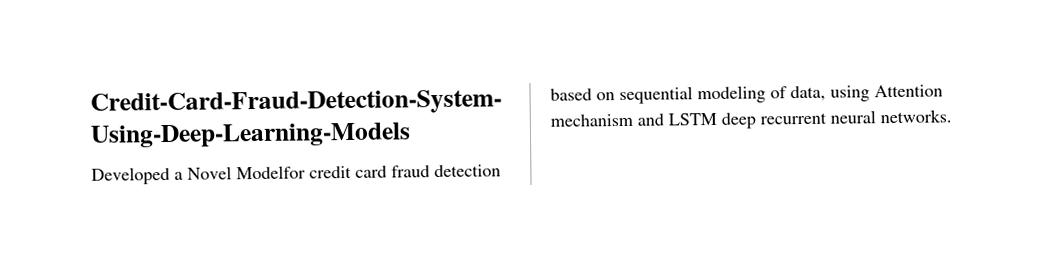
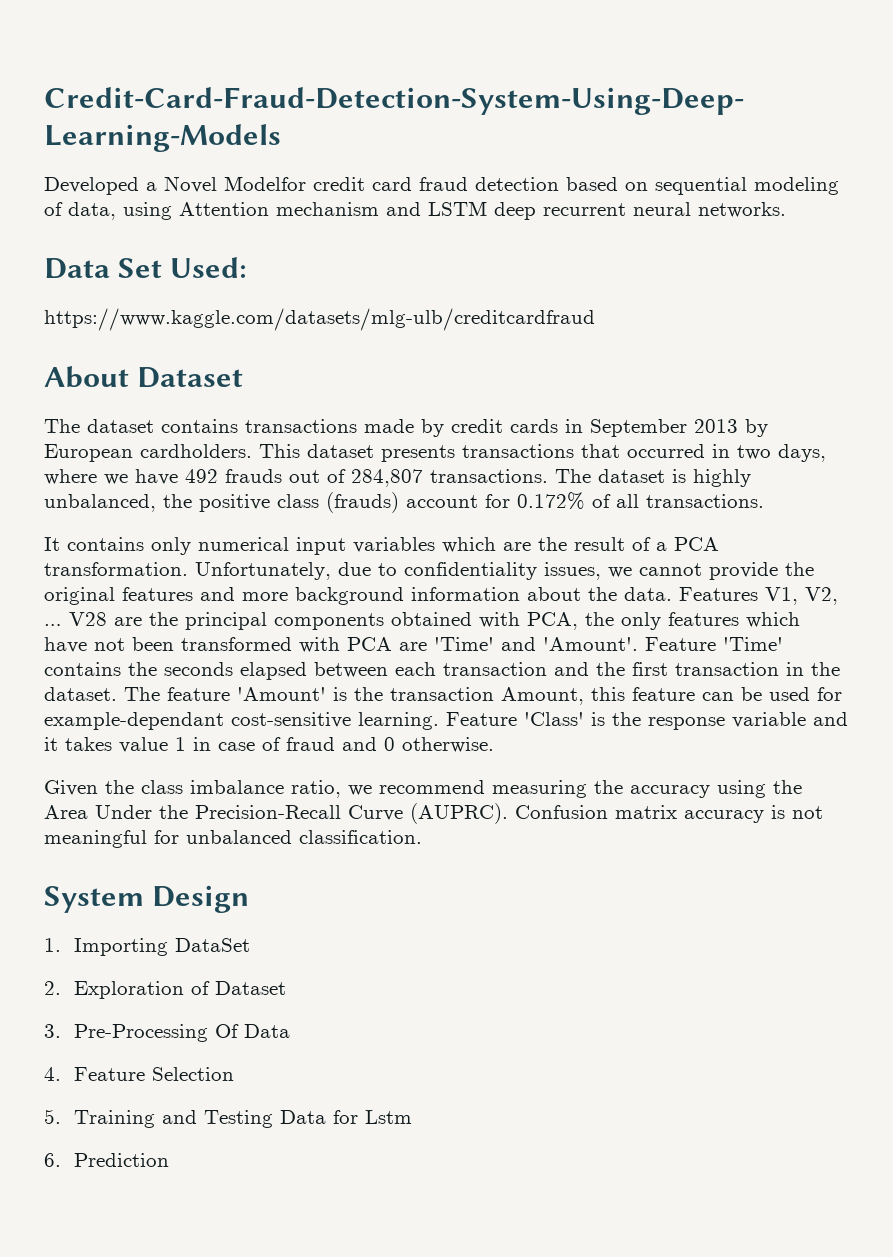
+ Data Set Used:
+ https://www.kaggle.com/datasets/mlg-ulb/creditcardfraud
+ About Dataset
+ The dataset contains transactions made by credit cards in September 2013 by European cardholders. This dataset presents transactions that occurred in two days, where we have 492 frauds out of 284,807 transactions. The dataset is highly unbalanced, the positive class (frauds) account for 0.172% of all transactions.
+ It contains only numerical input variables which are the result of a PCA transformation. Unfortunately, due to confidentiality issues, we cannot provide the original features and more background information about the data. Features V1, V2, … V28 are the principal components obtained with PCA, the only features which have not been transformed with PCA are 'Time' and 'Amount'. Feature 'Time' contains the seconds elapsed between each transaction and the first transaction in the dataset. The feature 'Amount' is the transaction Amount, this feature can be used for example-dependant cost-sensitive learning. Feature 'Class' is the response variable and it takes value 1 in case of fraud and 0 otherwise.
+ Given the class imbalance ratio, we recommend measuring the accuracy using the Area Under the Precision-Recall Curve (AUPRC). Confusion matrix accuracy is not meaningful for unbalanced classification.
+ System Design
+ 1. Importing DataSet
+ 2. Exploration of Dataset
+ 3. Pre-Processing Of Data
+ 4. Feature Selection
+ 5. Training and Testing Data for Lstm
+ 6. Prediction

